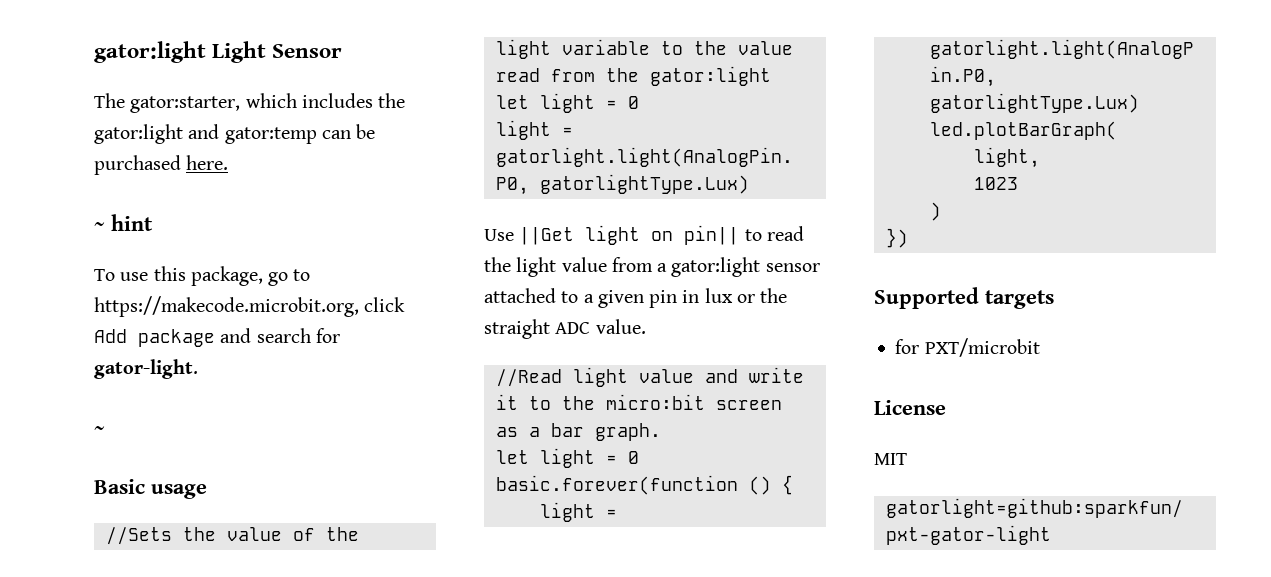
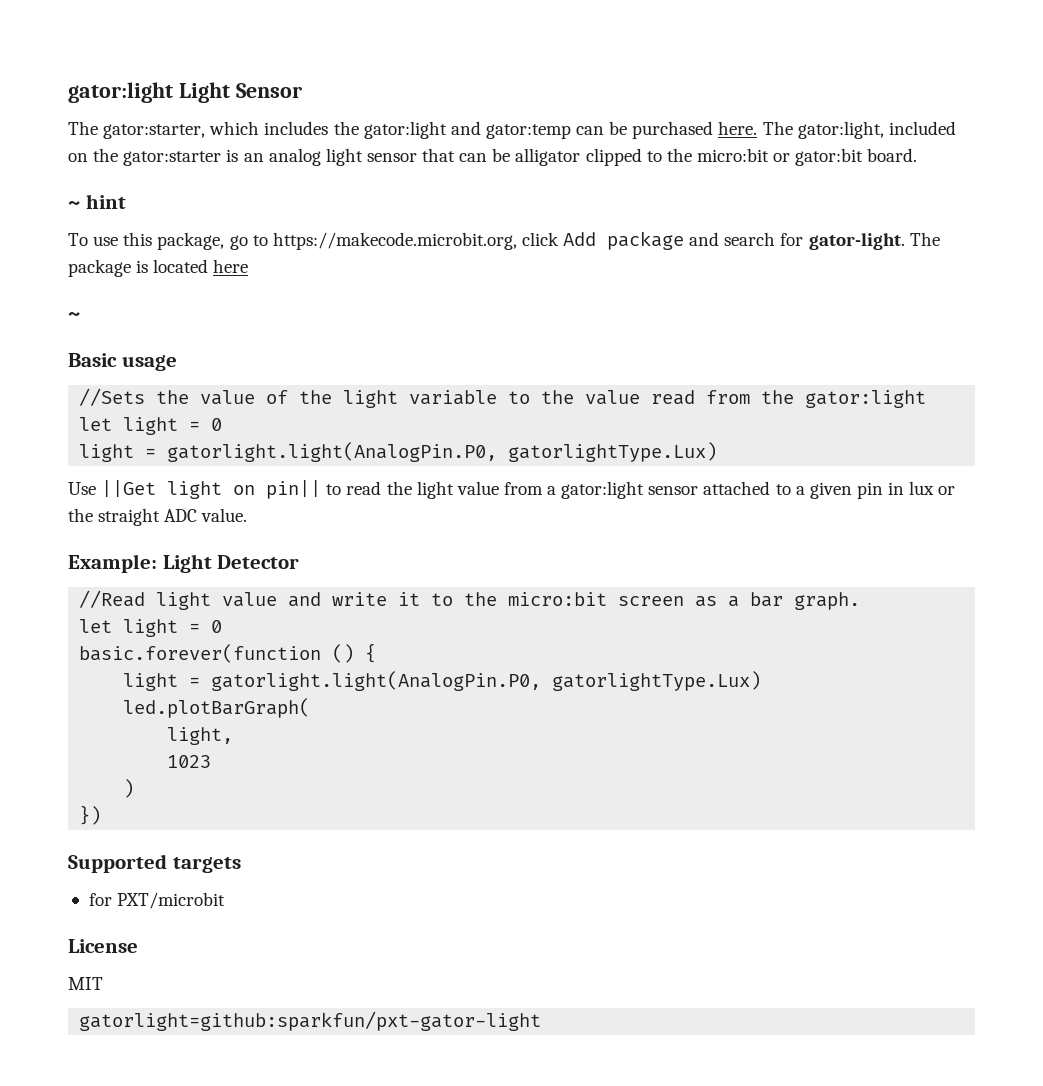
+ The gator:light, included on the gator:starter is an analog light sensor that can be alligator clipped to the micro:bit or gator:bit board.
+ The package is located here
+ Example: Light Detector

